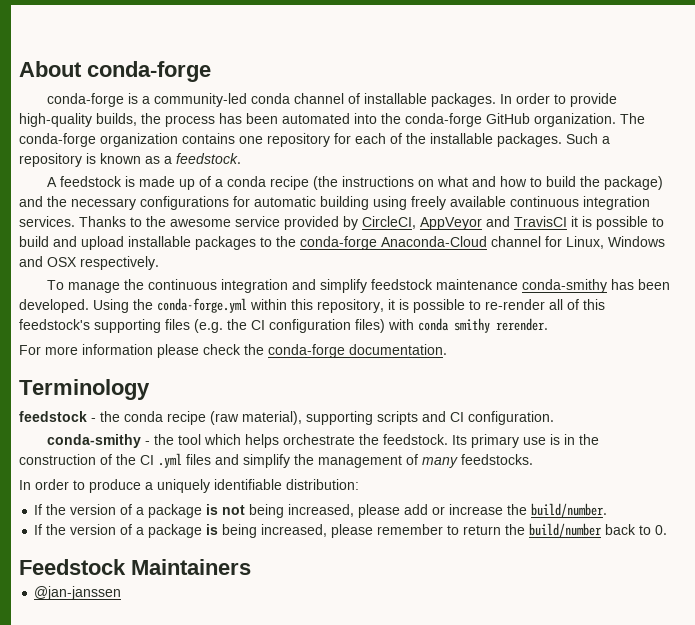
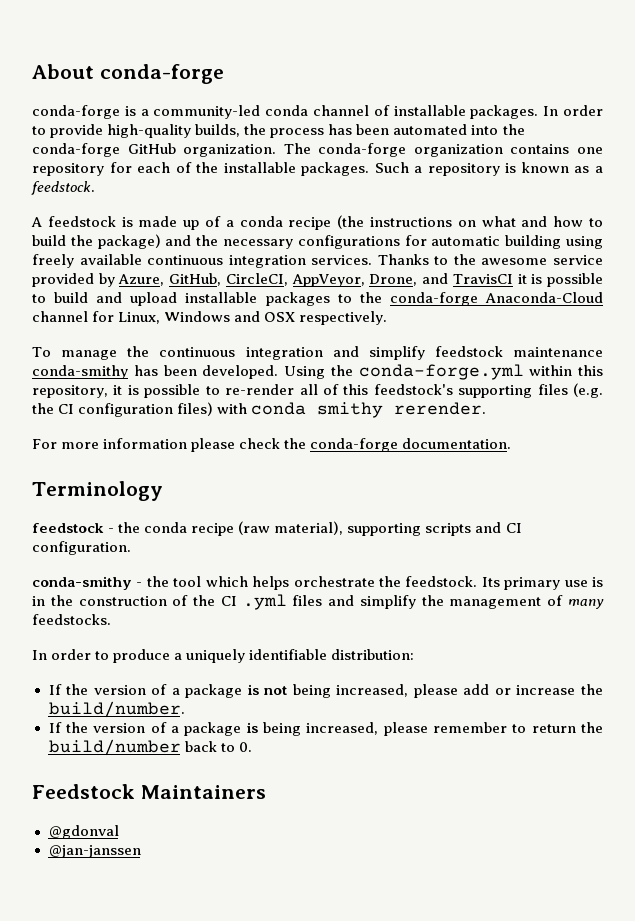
- Thanks to the awesome service provided by CircleCI, AppVeyor and TravisCI it is possible to build and upload installable packages to the conda-forge Anaconda-Cloud channel for Linux, Windows and OSX respectively.
+ Thanks to the awesome service provided by Azure, GitHub, CircleCI, AppVeyor, Drone, and TravisCI it is possible to build and upload installable packages to the conda-forge Anaconda-Cloud channel for Linux, Windows and OSX respectively.
+ @gdonval

